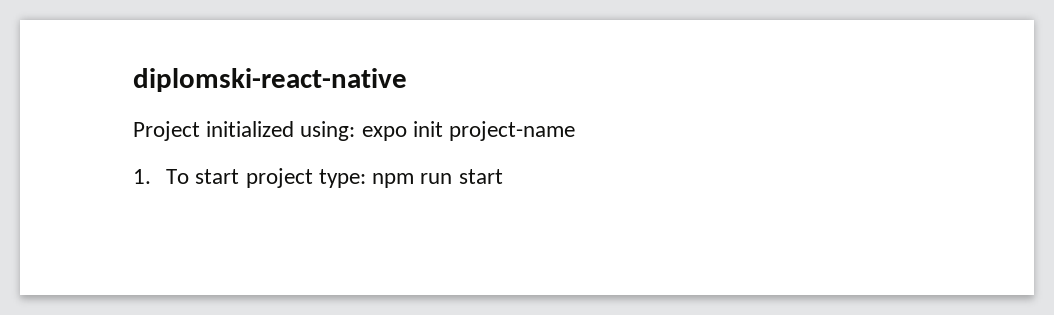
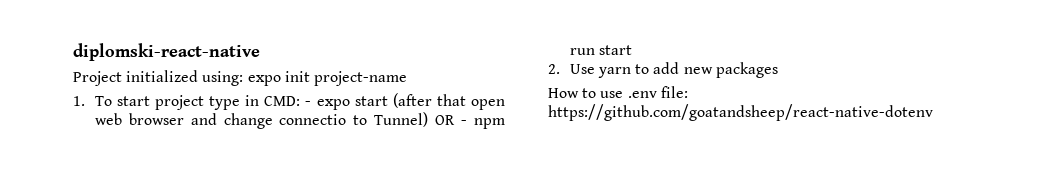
- 1. To start project type: npm run start
+ 1. To start project type in CMD: - expo start (after that open web browser and change connectio to Tunnel) OR - npm run start
+ 2. Use yarn to add new packages
+ How to use .env file: https://github.com/goatandsheep/react-native-dotenv

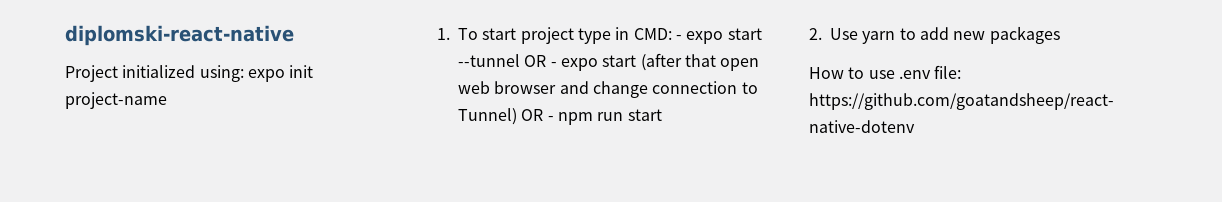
- 1. To start project type in CMD: - expo start (after that open web browser and change connectio to Tunnel) OR - npm run start
+ 1. To start project type in CMD: - expo start --tunnel OR - expo start (after that open web browser and change connection to Tunnel) OR - npm run start

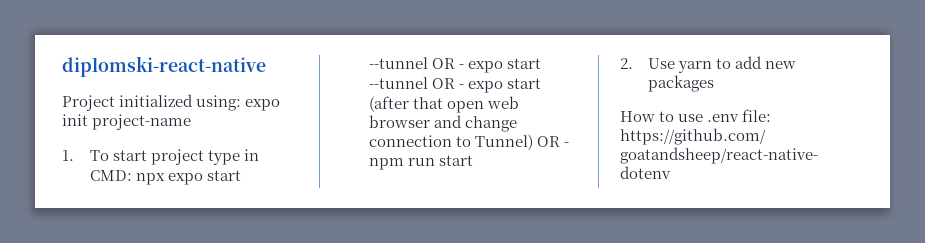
- 1. To start project type in CMD: - expo start --tunnel OR - expo start (after that open web browser and change connection to Tunnel) OR - npm run start
+ 1. To start project type in CMD: npx expo start --tunnel OR - expo start --tunnel OR - expo start (after that open web browser and change connection to Tunnel) OR - npm run start

